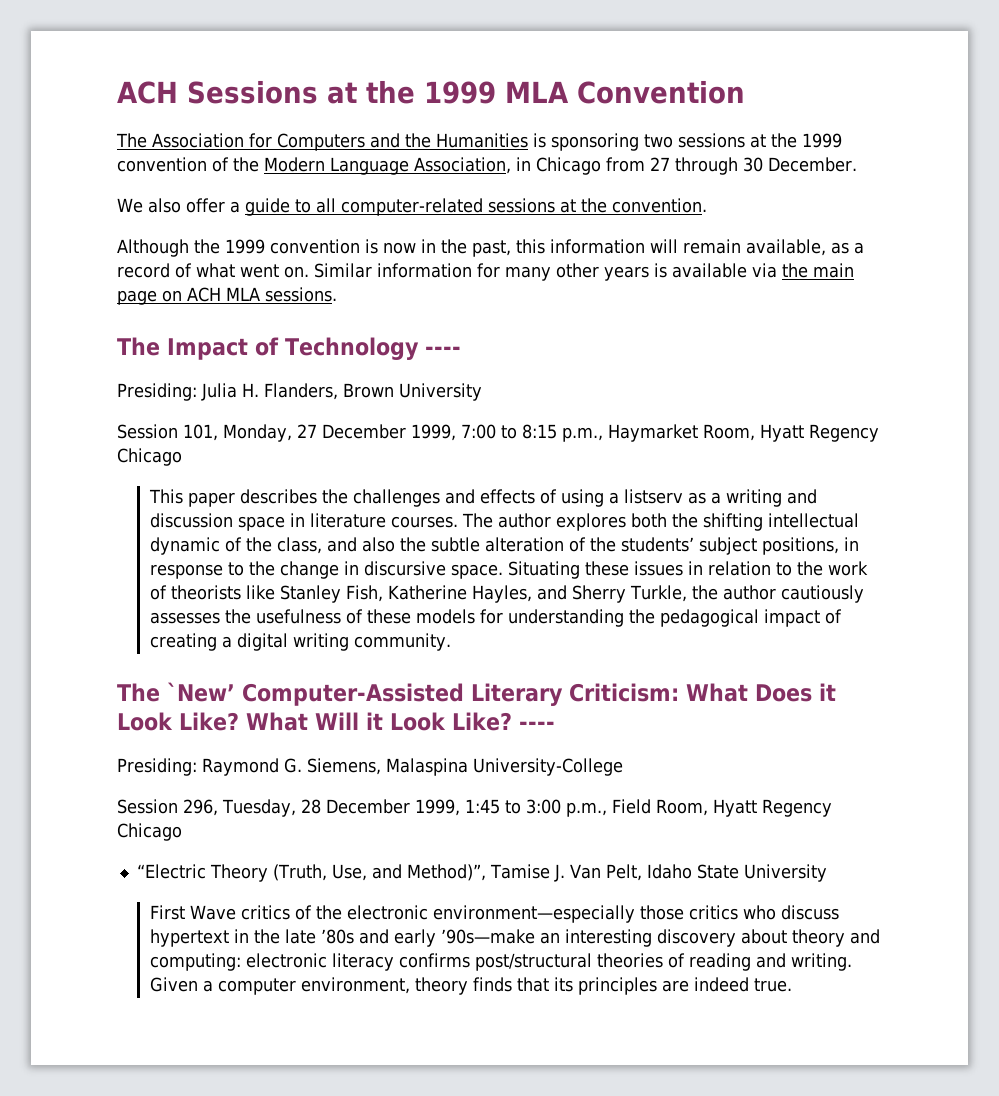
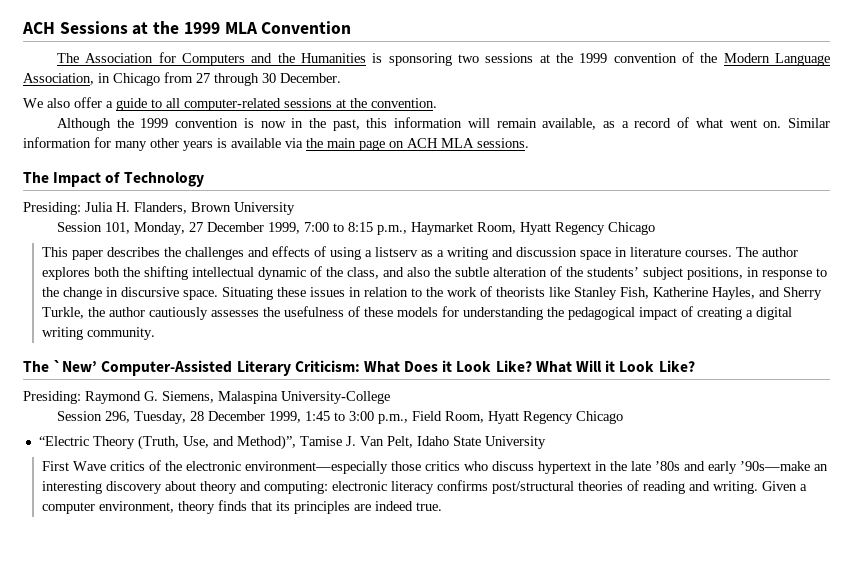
- The Impact of Technology ----
+ The Impact of Technology
- What Will it Look Like? ----
+ What Will it Look Like?

